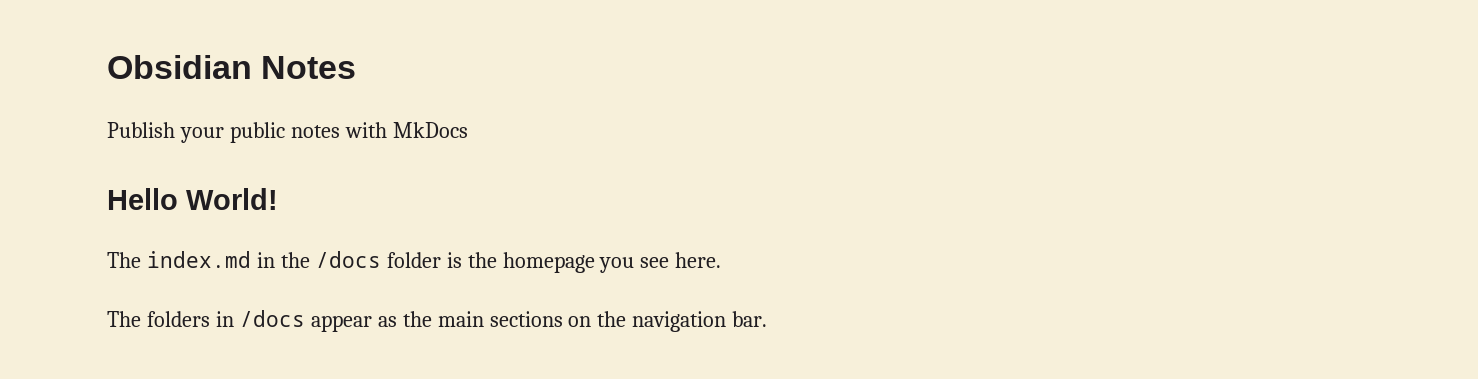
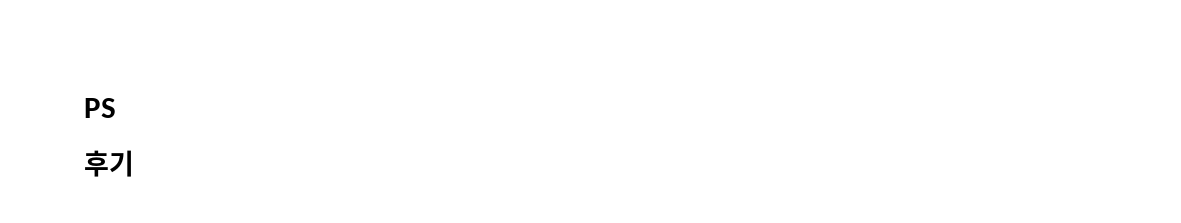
- Obsidian Notes
- Publish your public notes with MkDocs
- Hello World!
- The index.md in the /docs folder is the homepage you see here.
- The folders in /docs appear as the main sections on the navigation bar.
+ PS
+ 후기

